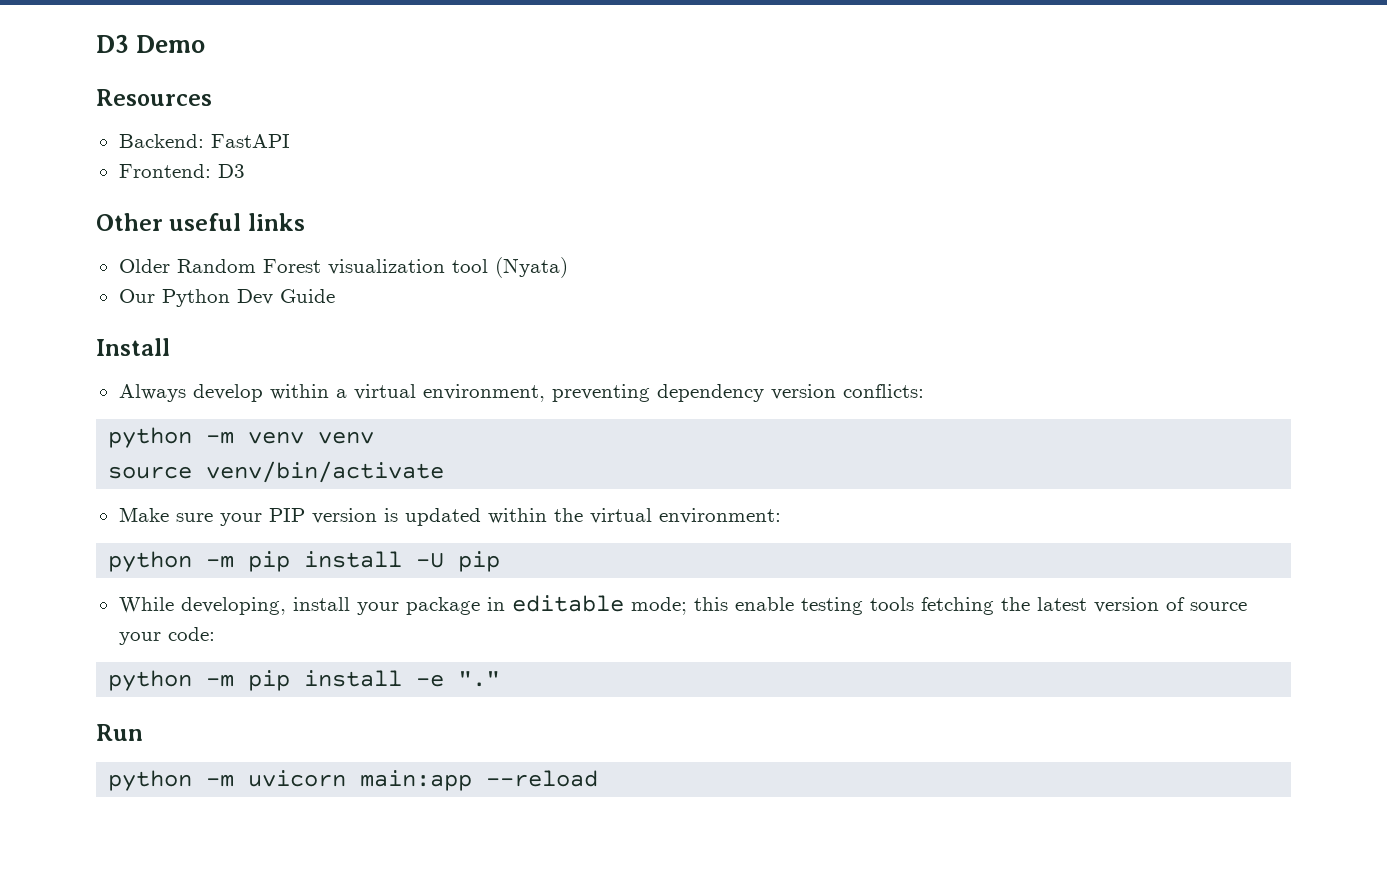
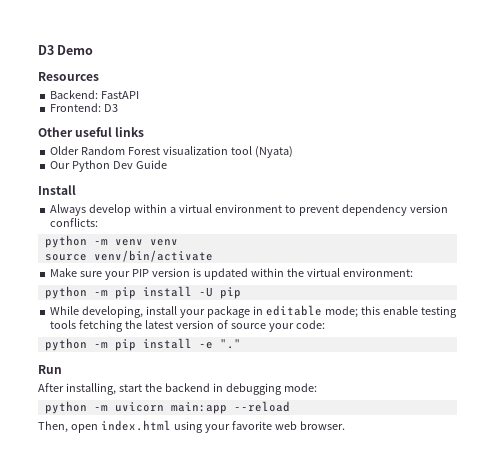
- Always develop within a virtual environment, preventing dependency version conflicts:
+ Always develop within a virtual environment to prevent dependency version conflicts:
+ After installing, start the backend in debugging mode:
+ Then, open index.html using your favorite web browser.

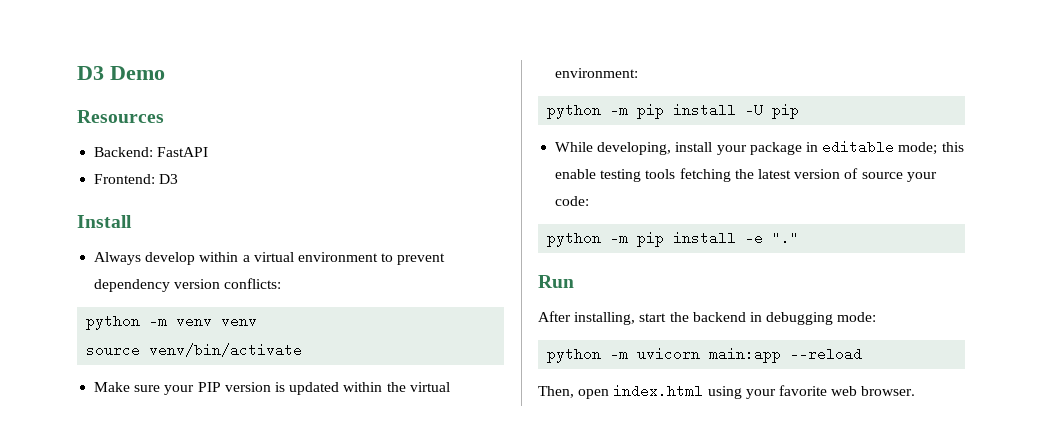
- Other useful links
- Older Random Forest visualization tool (Nyata)
- Our Python Dev Guide

